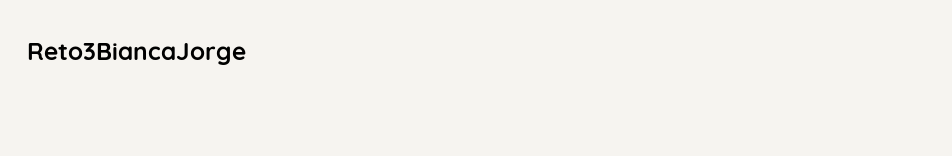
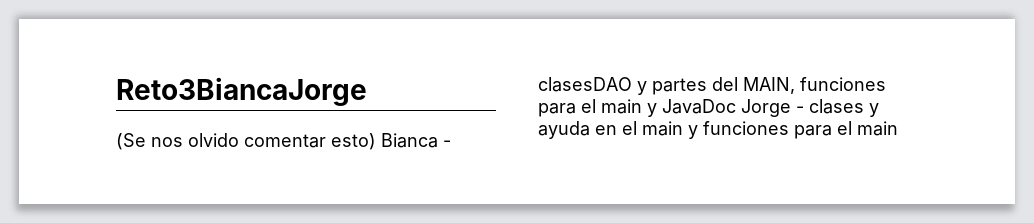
+ (Se nos olvido comentar esto) Bianca - clasesDAO y partes del MAIN, funciones para el main y JavaDoc Jorge - clases y ayuda en el main y funciones para el main

